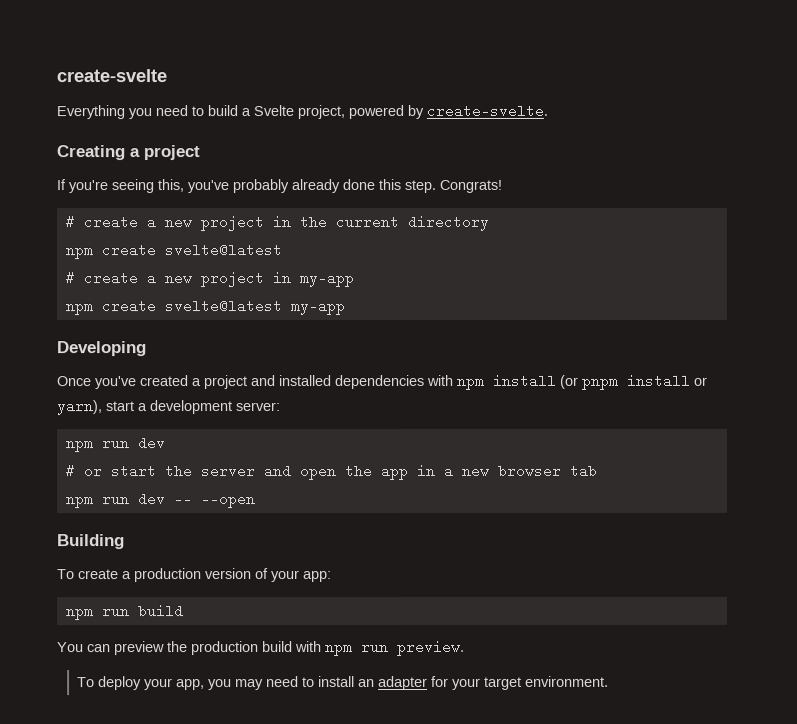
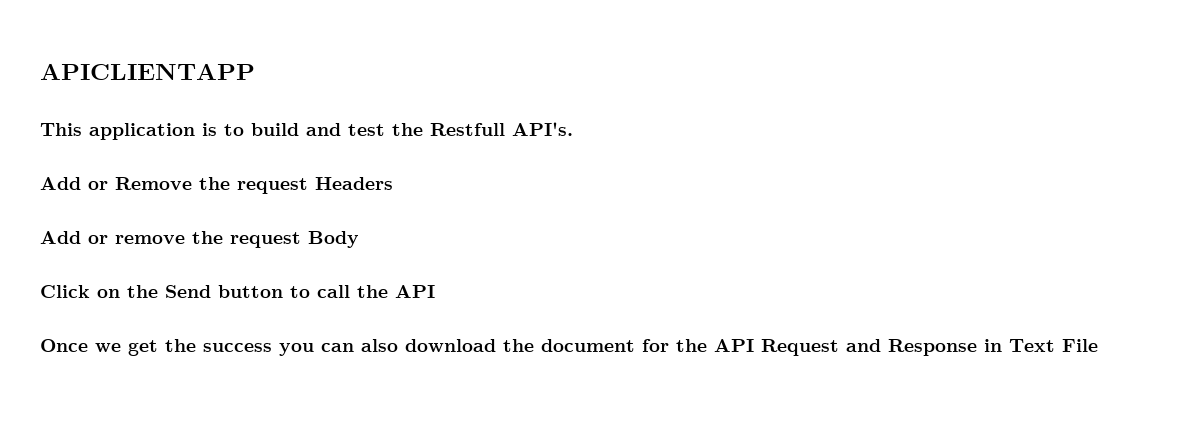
- create-svelte
- Everything you need to build a Svelte project, powered by create-svelte.
- Creating a project
- If you're seeing this, you've probably already done this step. Congrats!
- # create a new project in the current directory
- npm create svelte@latest
- # create a new project in my-app
- npm create svelte@latest my-app
- Developing
- Once you've created a project and installed dependencies with npm install (or pnpm install or yarn), start a development server:
- npm run dev
- # or start the server and open the app in a new browser tab
- npm run dev -- --open
- Building
- To create a production version of your app:
- npm run build
- You can preview the production build with npm run preview.
- To deploy your app, you may need to install an adapter for your target environment.
+ APICLIENTAPP
+ This application is to build and test the Restfull API's.
+ Add or Remove the request Headers
+ Add or remove the request Body
+ Click on the Send button to call the API
+ Once we get the success you can also download the document for the API Request and Response in Text File

